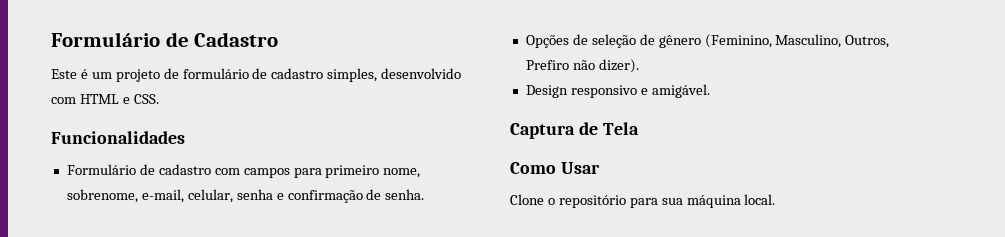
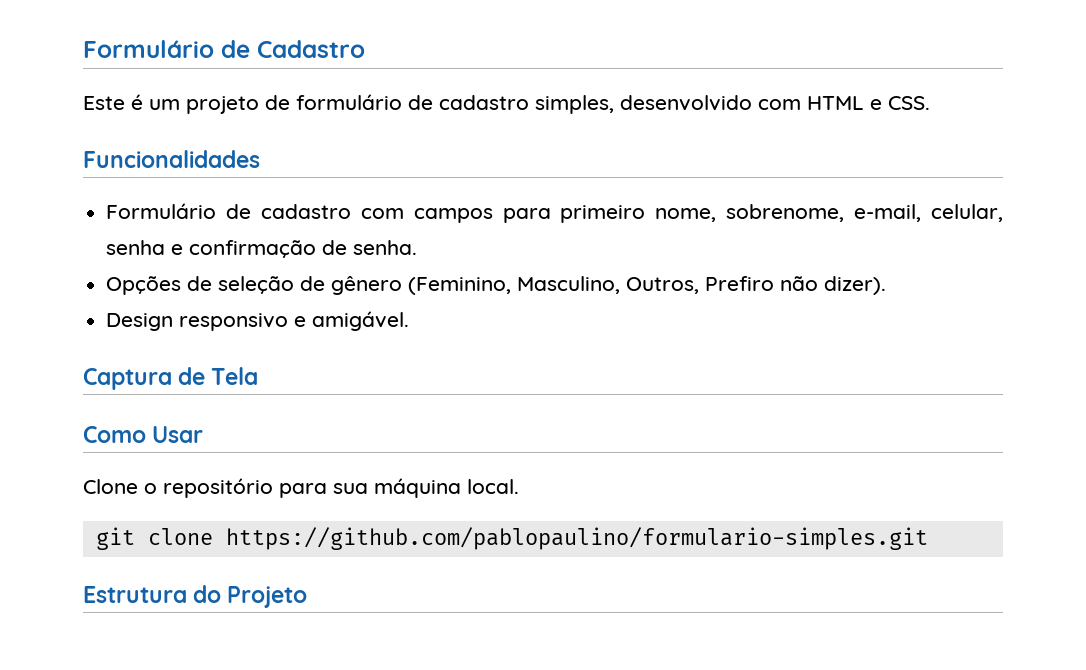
+ git clone https://github.com/pablopaulino/formulario-simples.git
+ Estrutura do Projeto

